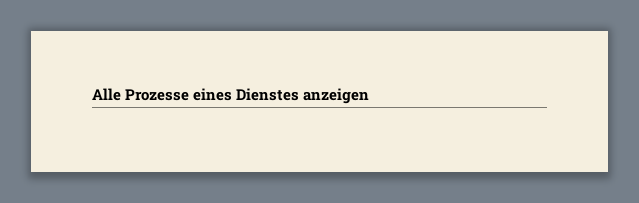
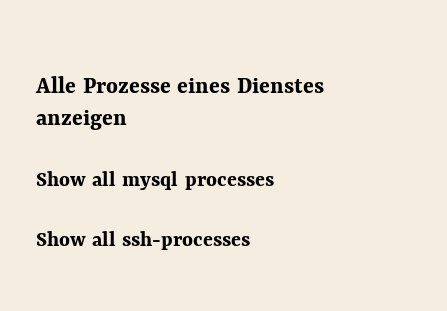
+ Show all mysql processes
+ Show all ssh-processes

